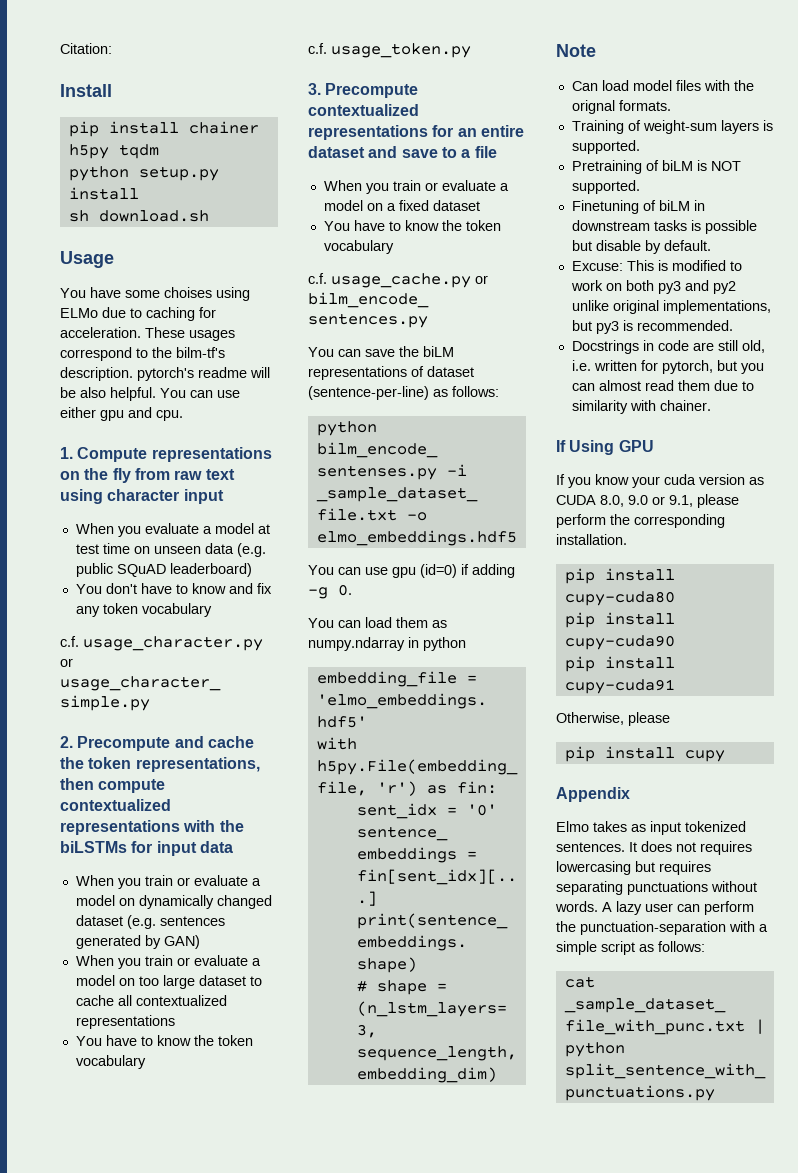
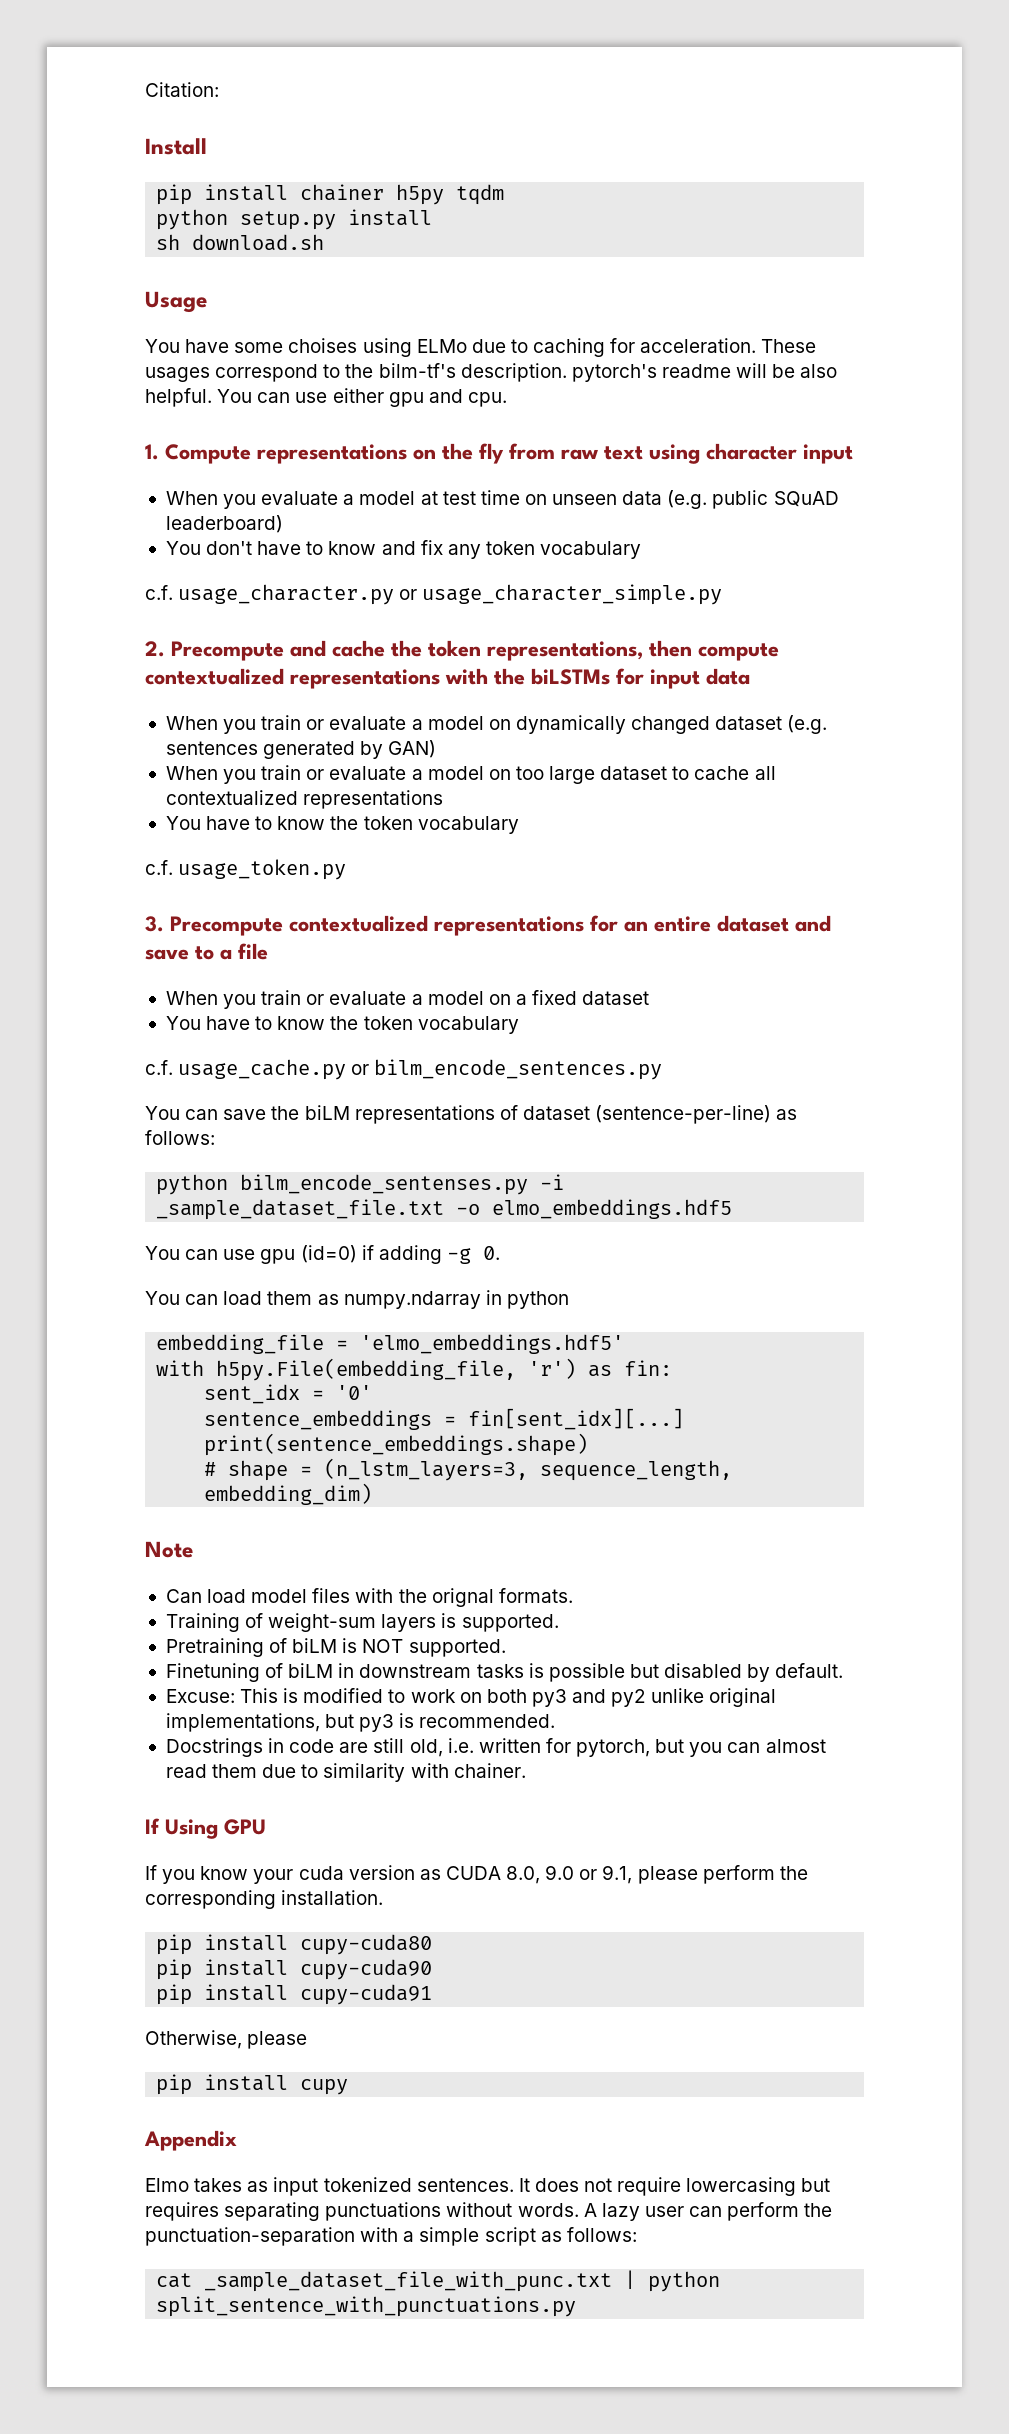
- Finetuning of biLM in downstream tasks is possible but disable by default.
+ Finetuning of biLM in downstream tasks is possible but disabled by default.
- It does not requires lowercasing but requires separating punctuations without words.
+ It does not require lowercasing but requires separating punctuations without words.

